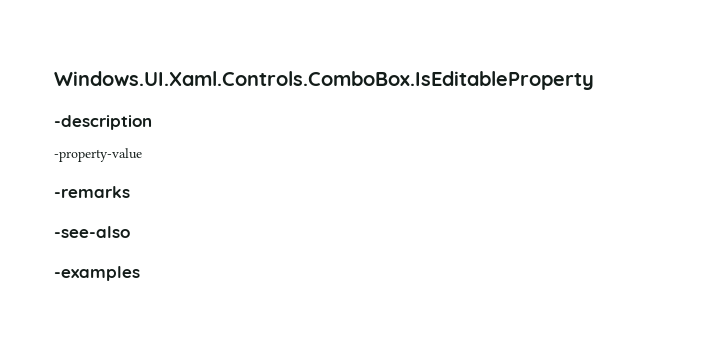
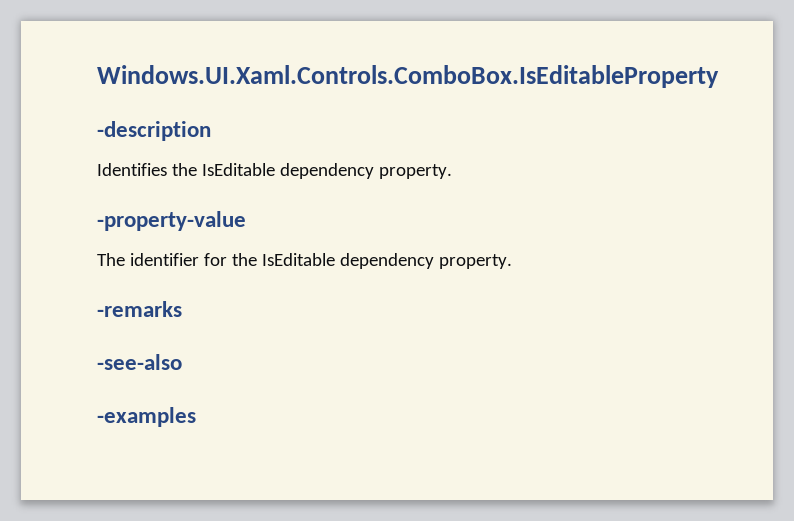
+ Identifies the IsEditable dependency property.
  -property-value
+ The identifier for the IsEditable dependency property.

